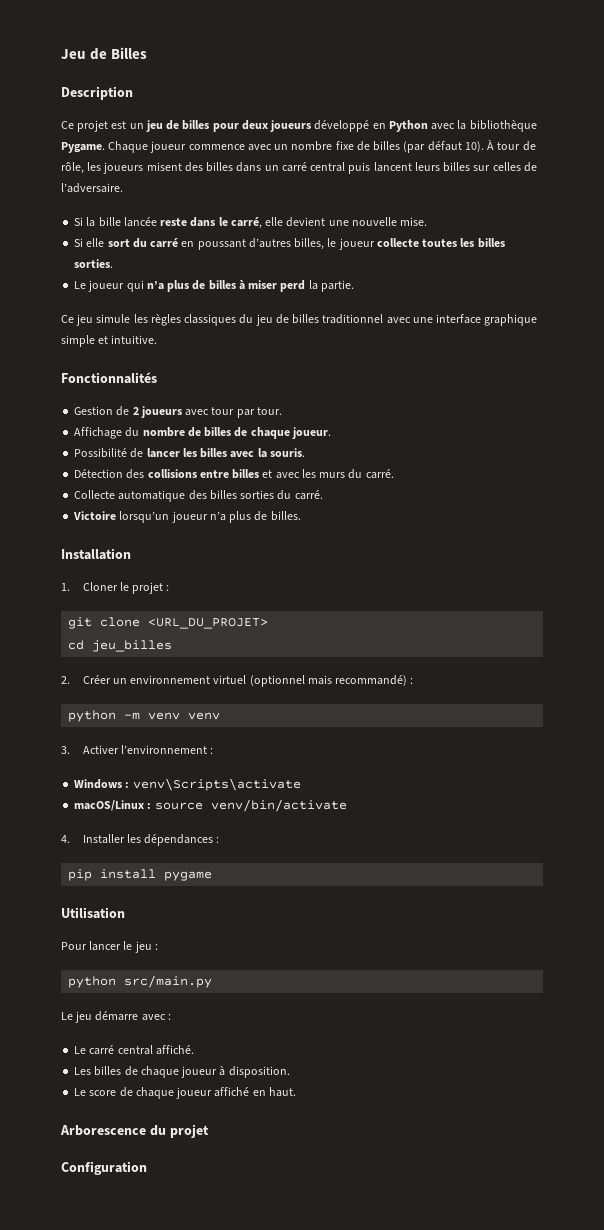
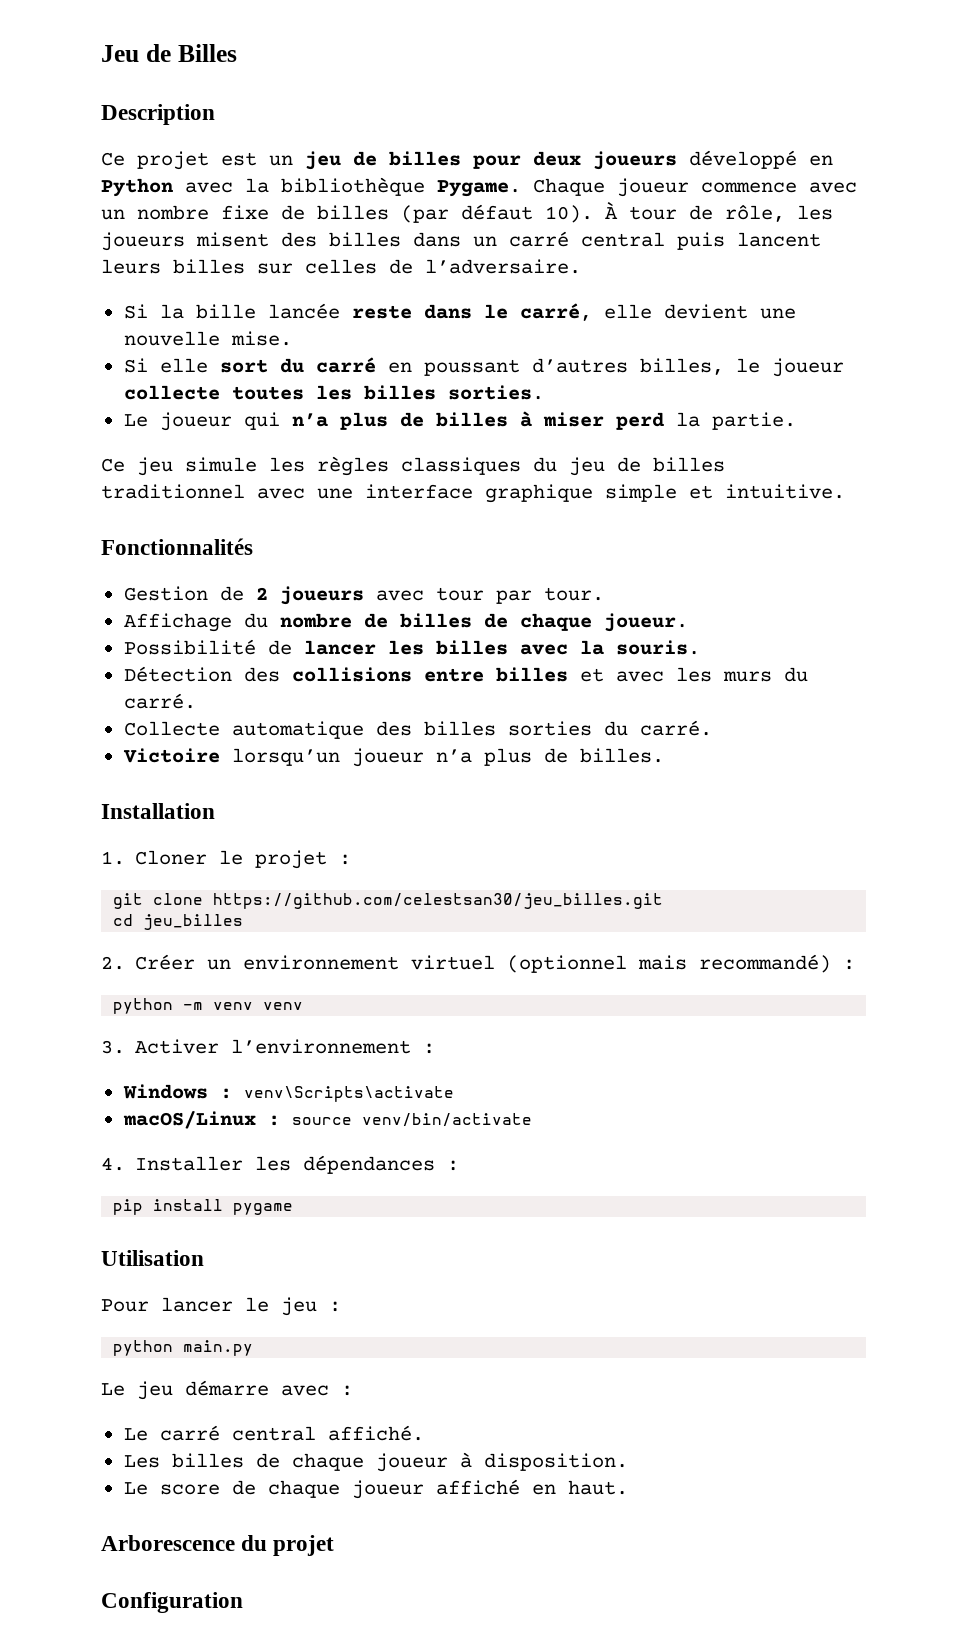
- git clone <URL_DU_PROJET>
+ git clone https://github.com/celestsan30/jeu_billes.git
- python src/main.py
+ python main.py

